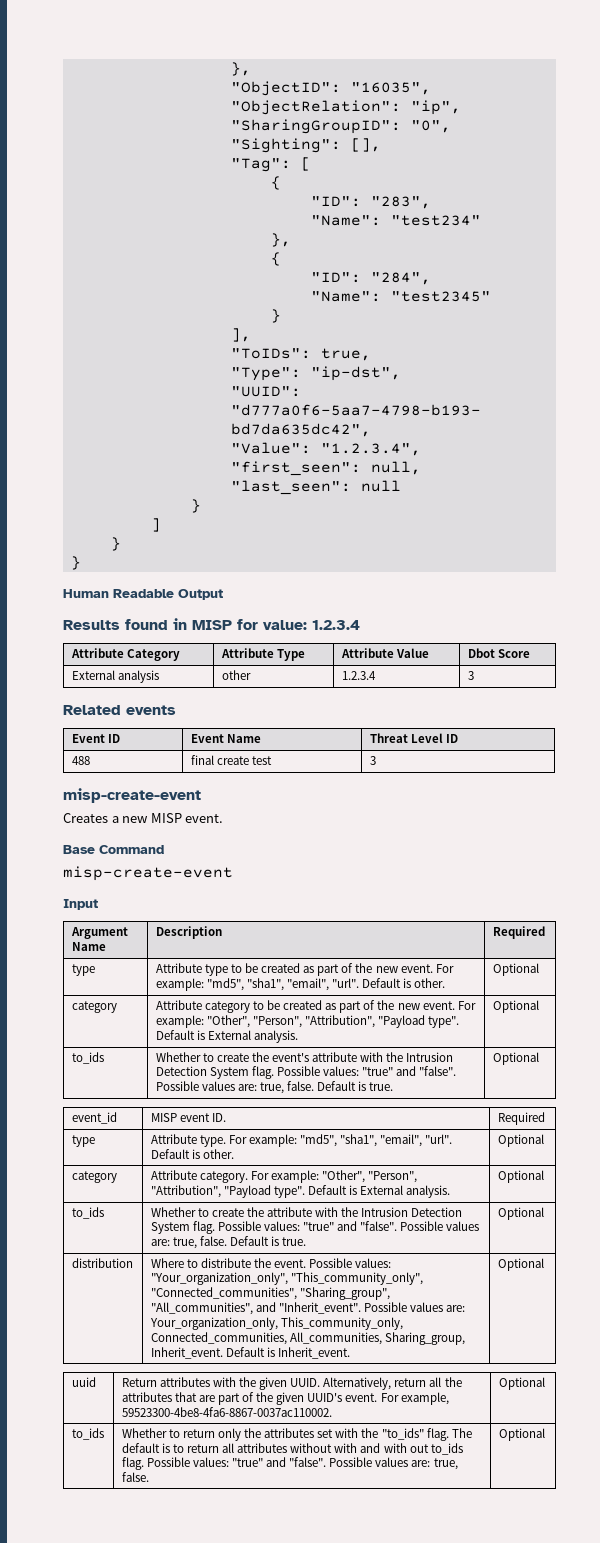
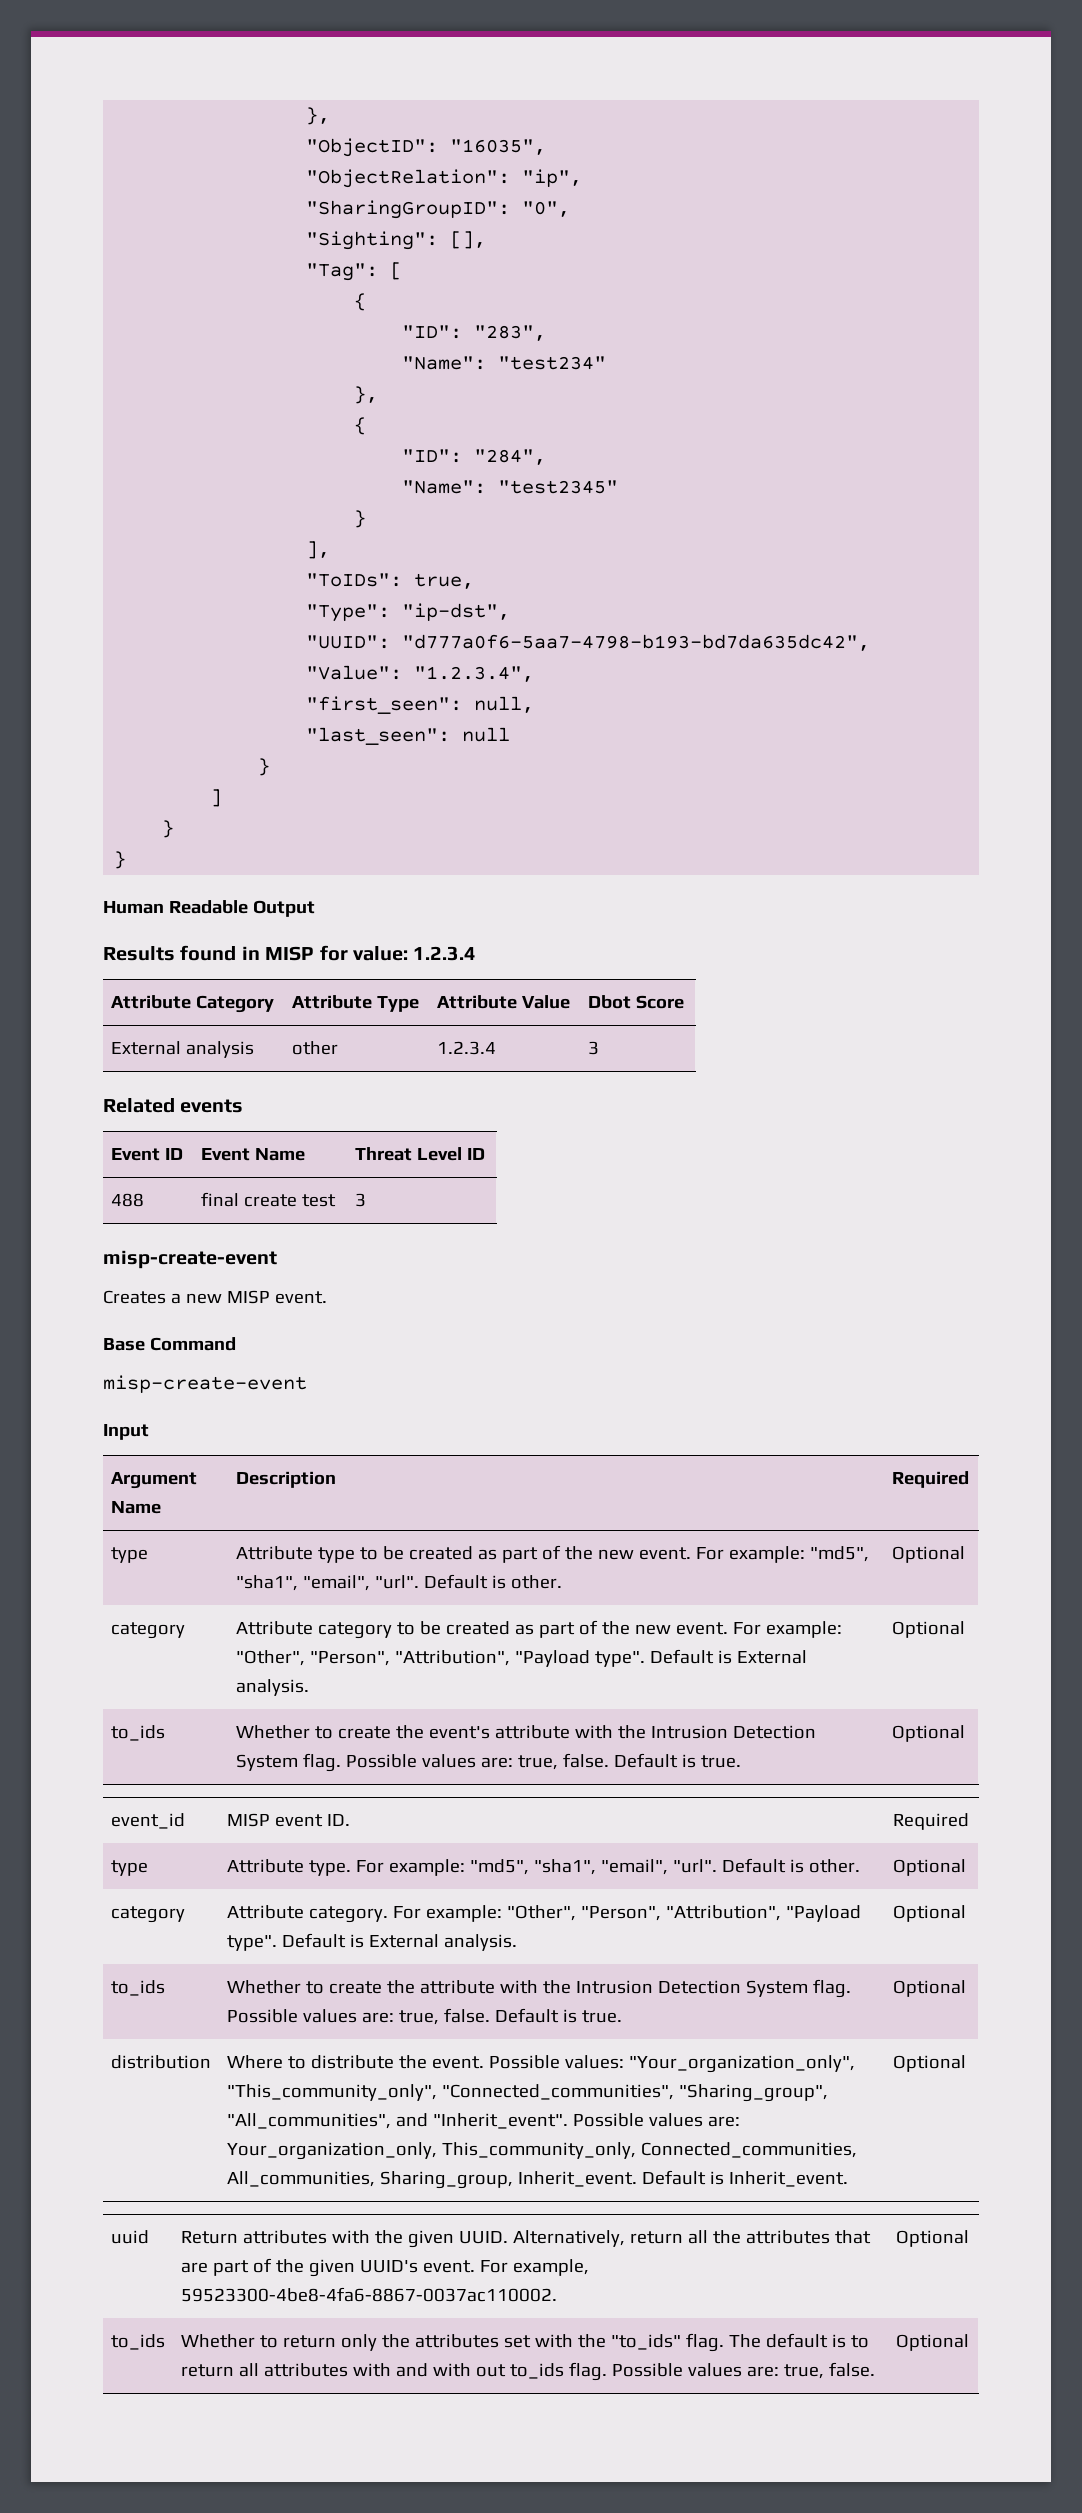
- to_ids | Whether to create the event's attribute with the Intrusion Detection System flag. Possible values: "true" and "false". Possible values are: true, false. Default is true. | Optional
+ to_ids | Whether to create the event's attribute with the Intrusion Detection System flag. Possible values are: true, false. Default is true. | Optional
- to_ids | Whether to create the attribute with the Intrusion Detection System flag. Possible values: "true" and "false". Possible values are: true, false. Default is true. | Optional
+ to_ids | Whether to create the attribute with the Intrusion Detection System flag. Possible values are: true, false. Default is true. | Optional
- to_ids | Whether to return only the attributes set with the "to_ids" flag. The default is to return all attributes without with and with out to_ids flag. Possible values: "true" and "false". Possible values are: true, false. | Optional
+ to_ids | Whether to return only the attributes set with the "to_ids" flag. The default is to return all attributes with and with out to_ids flag. Possible values are: true, false. | Optional

